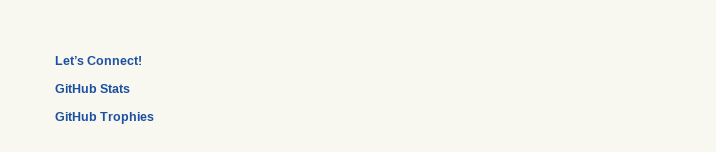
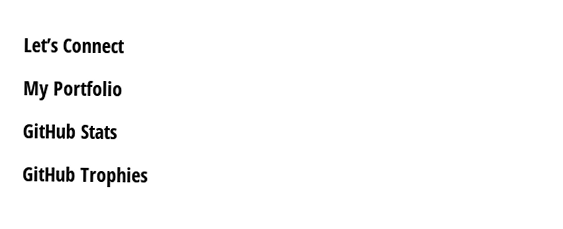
- Let’s Connect!
+ Let’s Connect
+ My Portfolio

